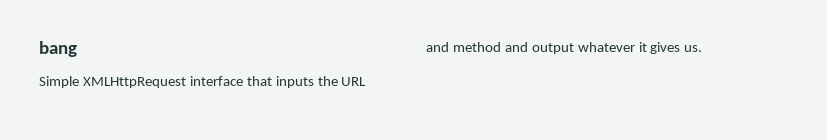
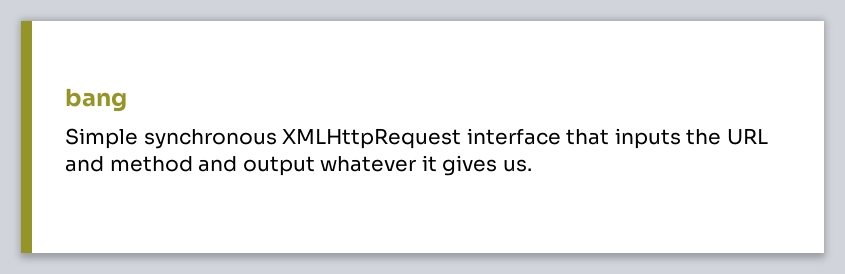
- Simple XMLHttpRequest interface that inputs the URL and method and output whatever it gives us.
+ Simple synchronous XMLHttpRequest interface that inputs the URL and method and output whatever it gives us.

